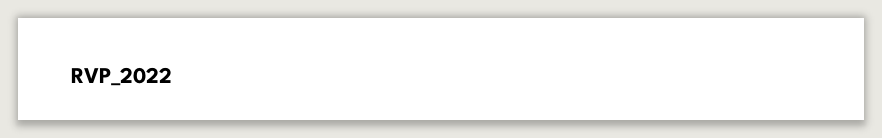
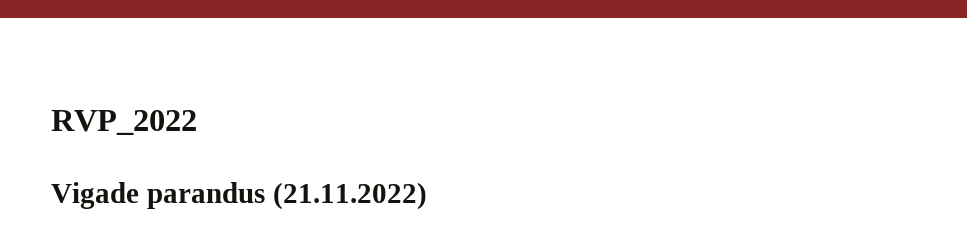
+ Vigade parandus (21.11.2022)

